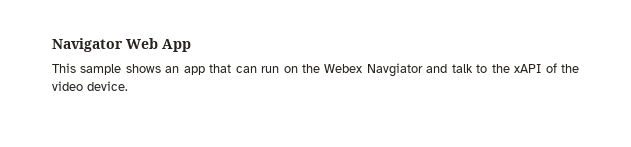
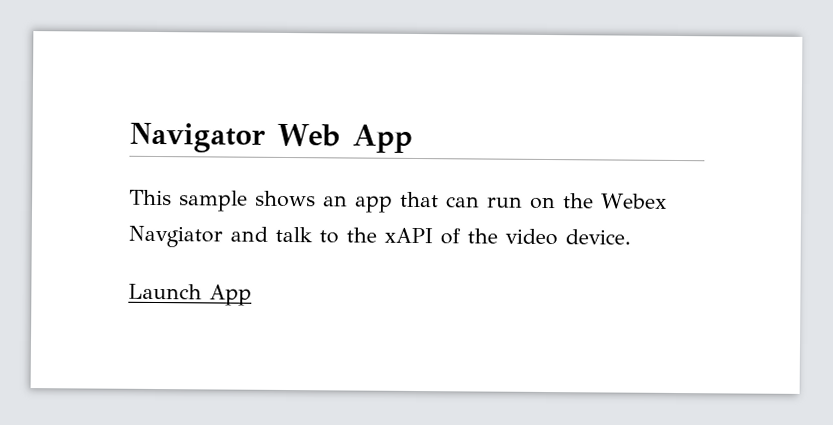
+ Launch App

